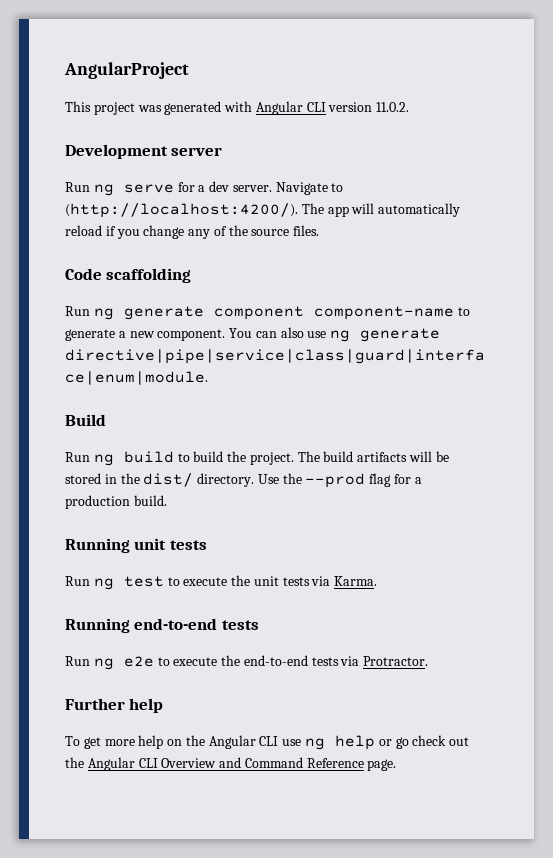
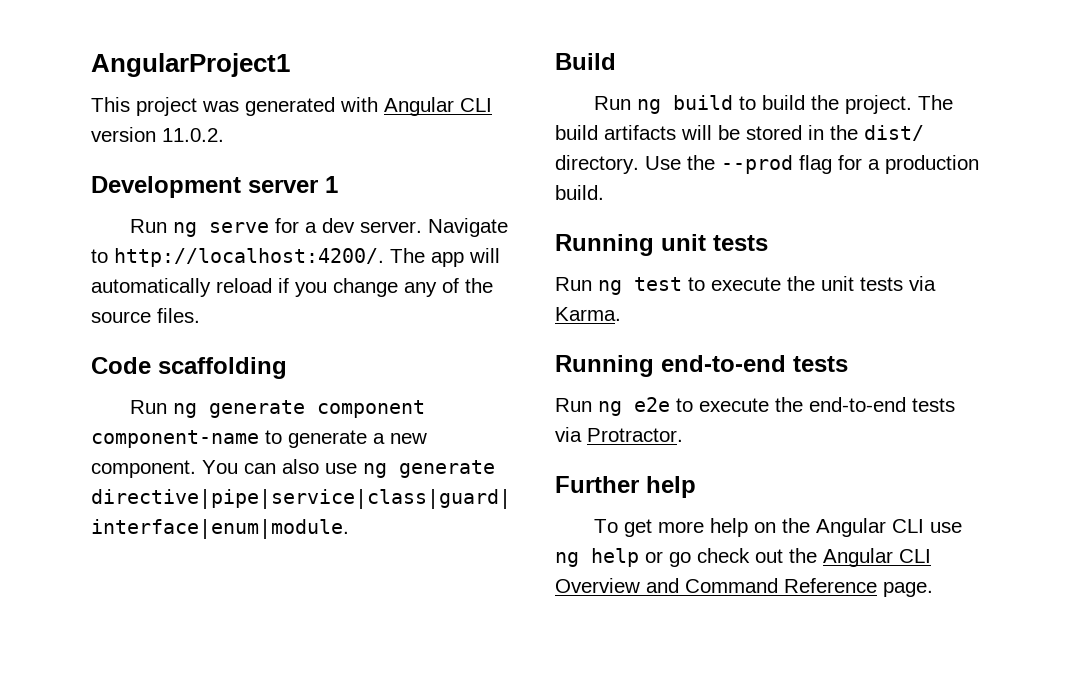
- AngularProject
+ AngularProject1
- Development server
+ Development server 1
- Navigate to (http://localhost:4200/).
+ Navigate to http://localhost:4200/.

